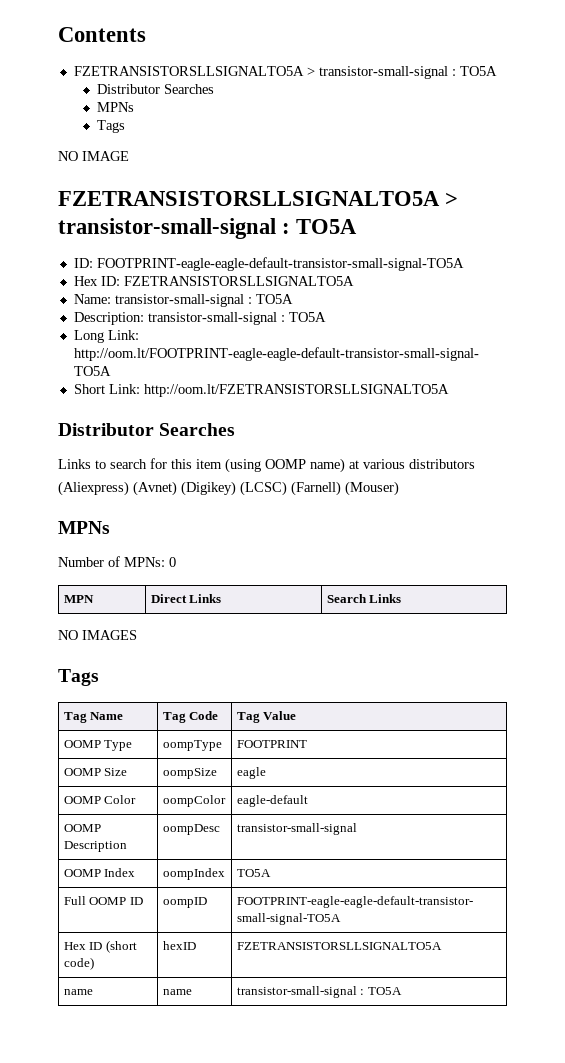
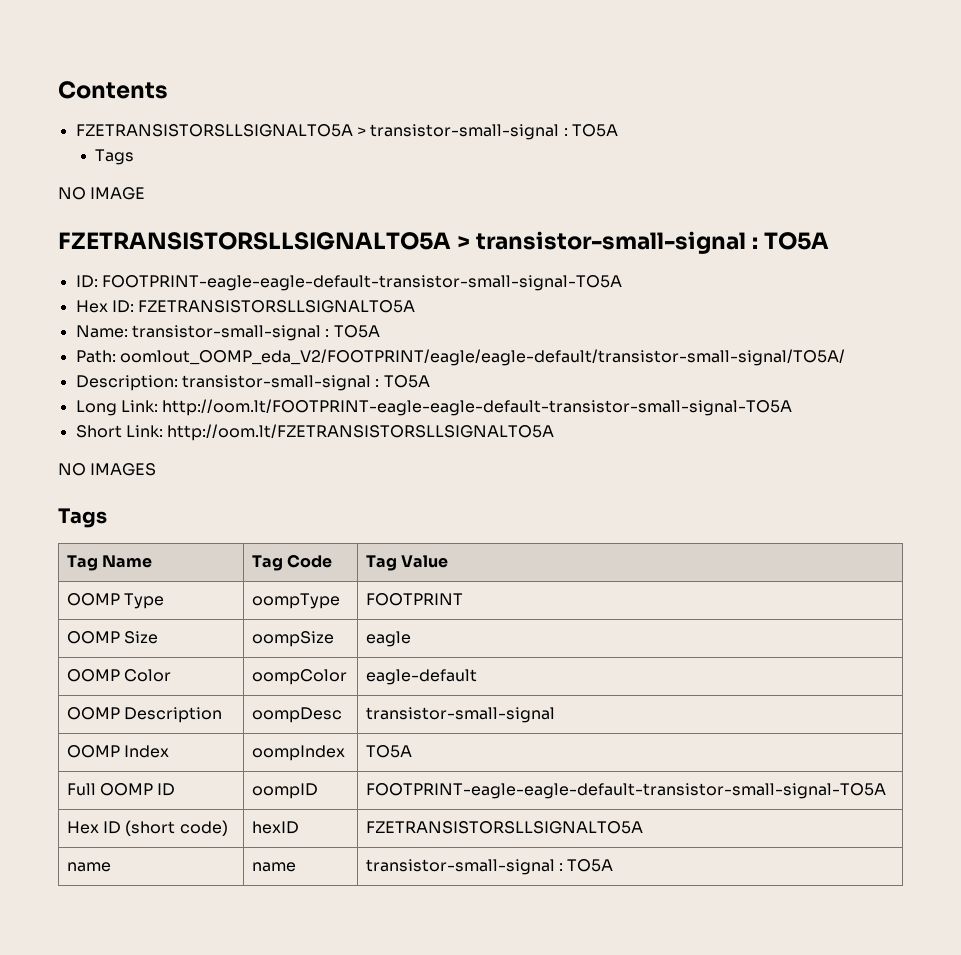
  Contents
  FZETRANSISTORSLLSIGNALTO5A > transistor-small-signal : TO5A
- Distributor Searches
- MPNs
+ Path: oomlout_OOMP_eda_V2/FOOTPRINT/eagle/eagle-default/transistor-small-signal/TO5A/
  Short Link: http://oom.lt/FZETRANSISTORSLLSIGNALTO5A
- Distributor Searches
- Links to search for this item (using OOMP name) at various distributors
- (Aliexpress) (Avnet) (Digikey) (LCSC) (Farnell) (Mouser)
- MPNs
- Number of MPNs: 0
- MPN | Direct Links | Search Links

